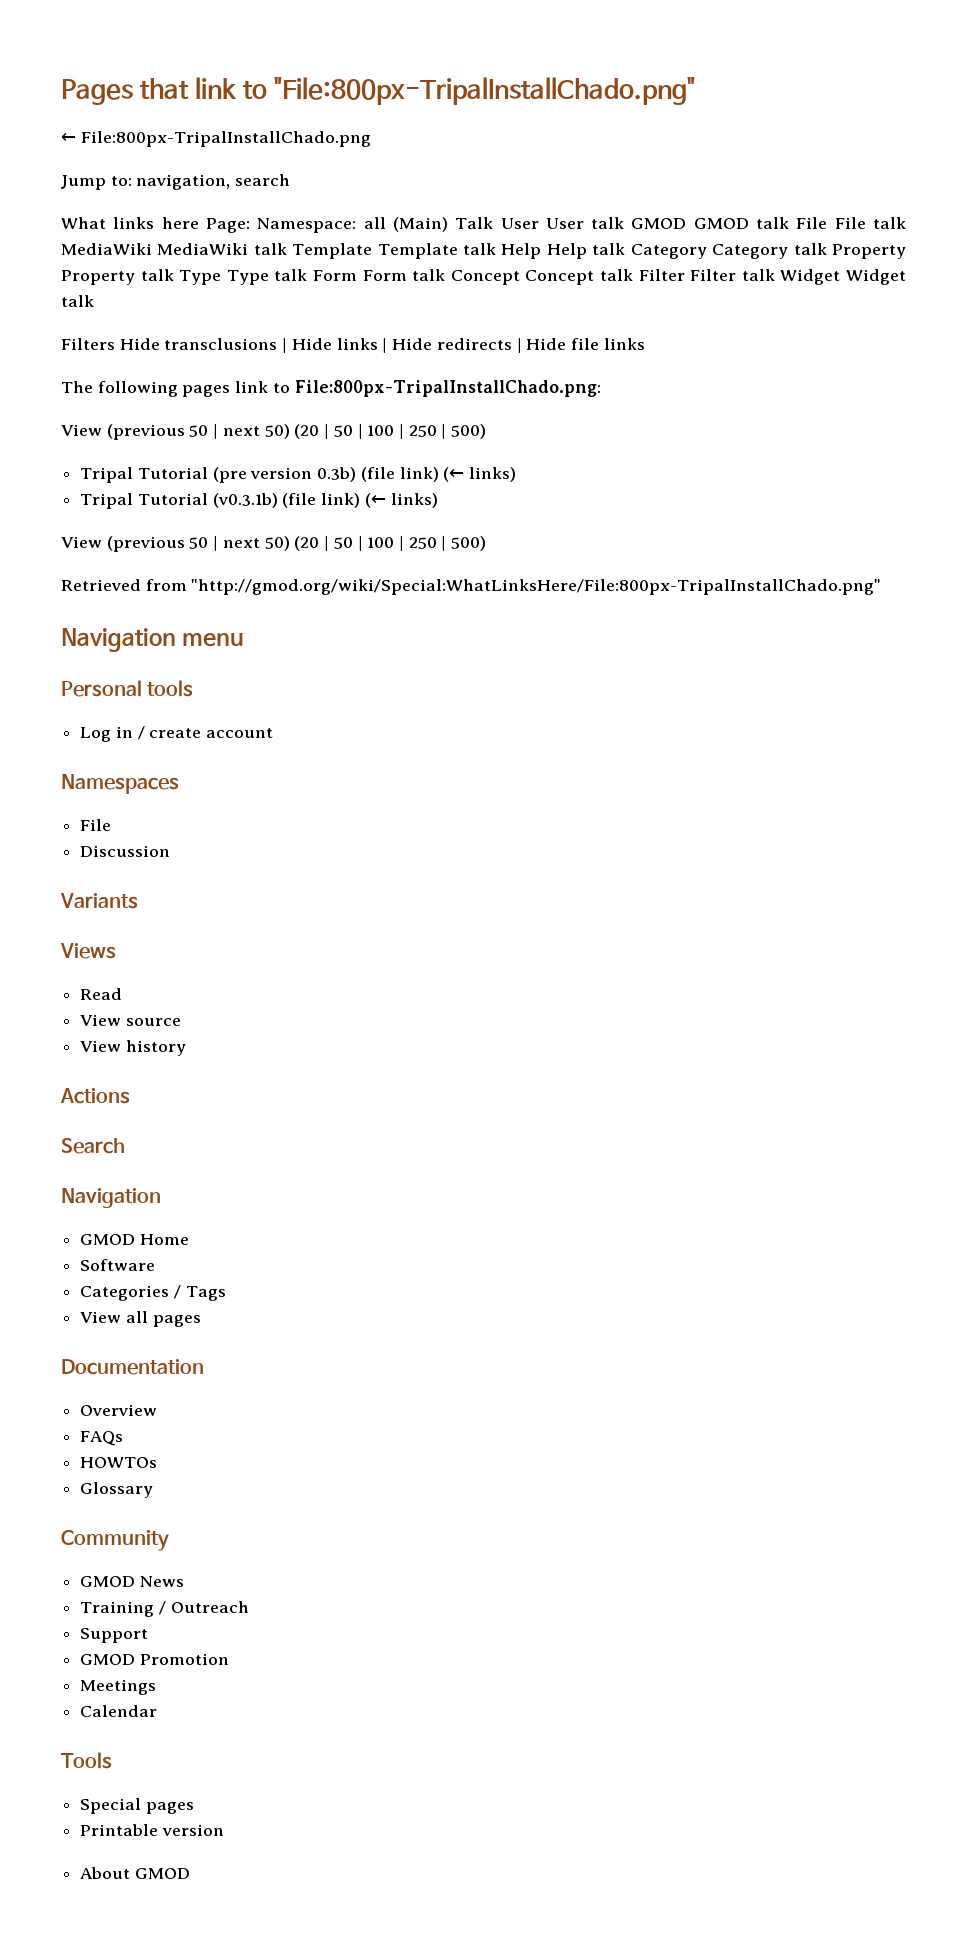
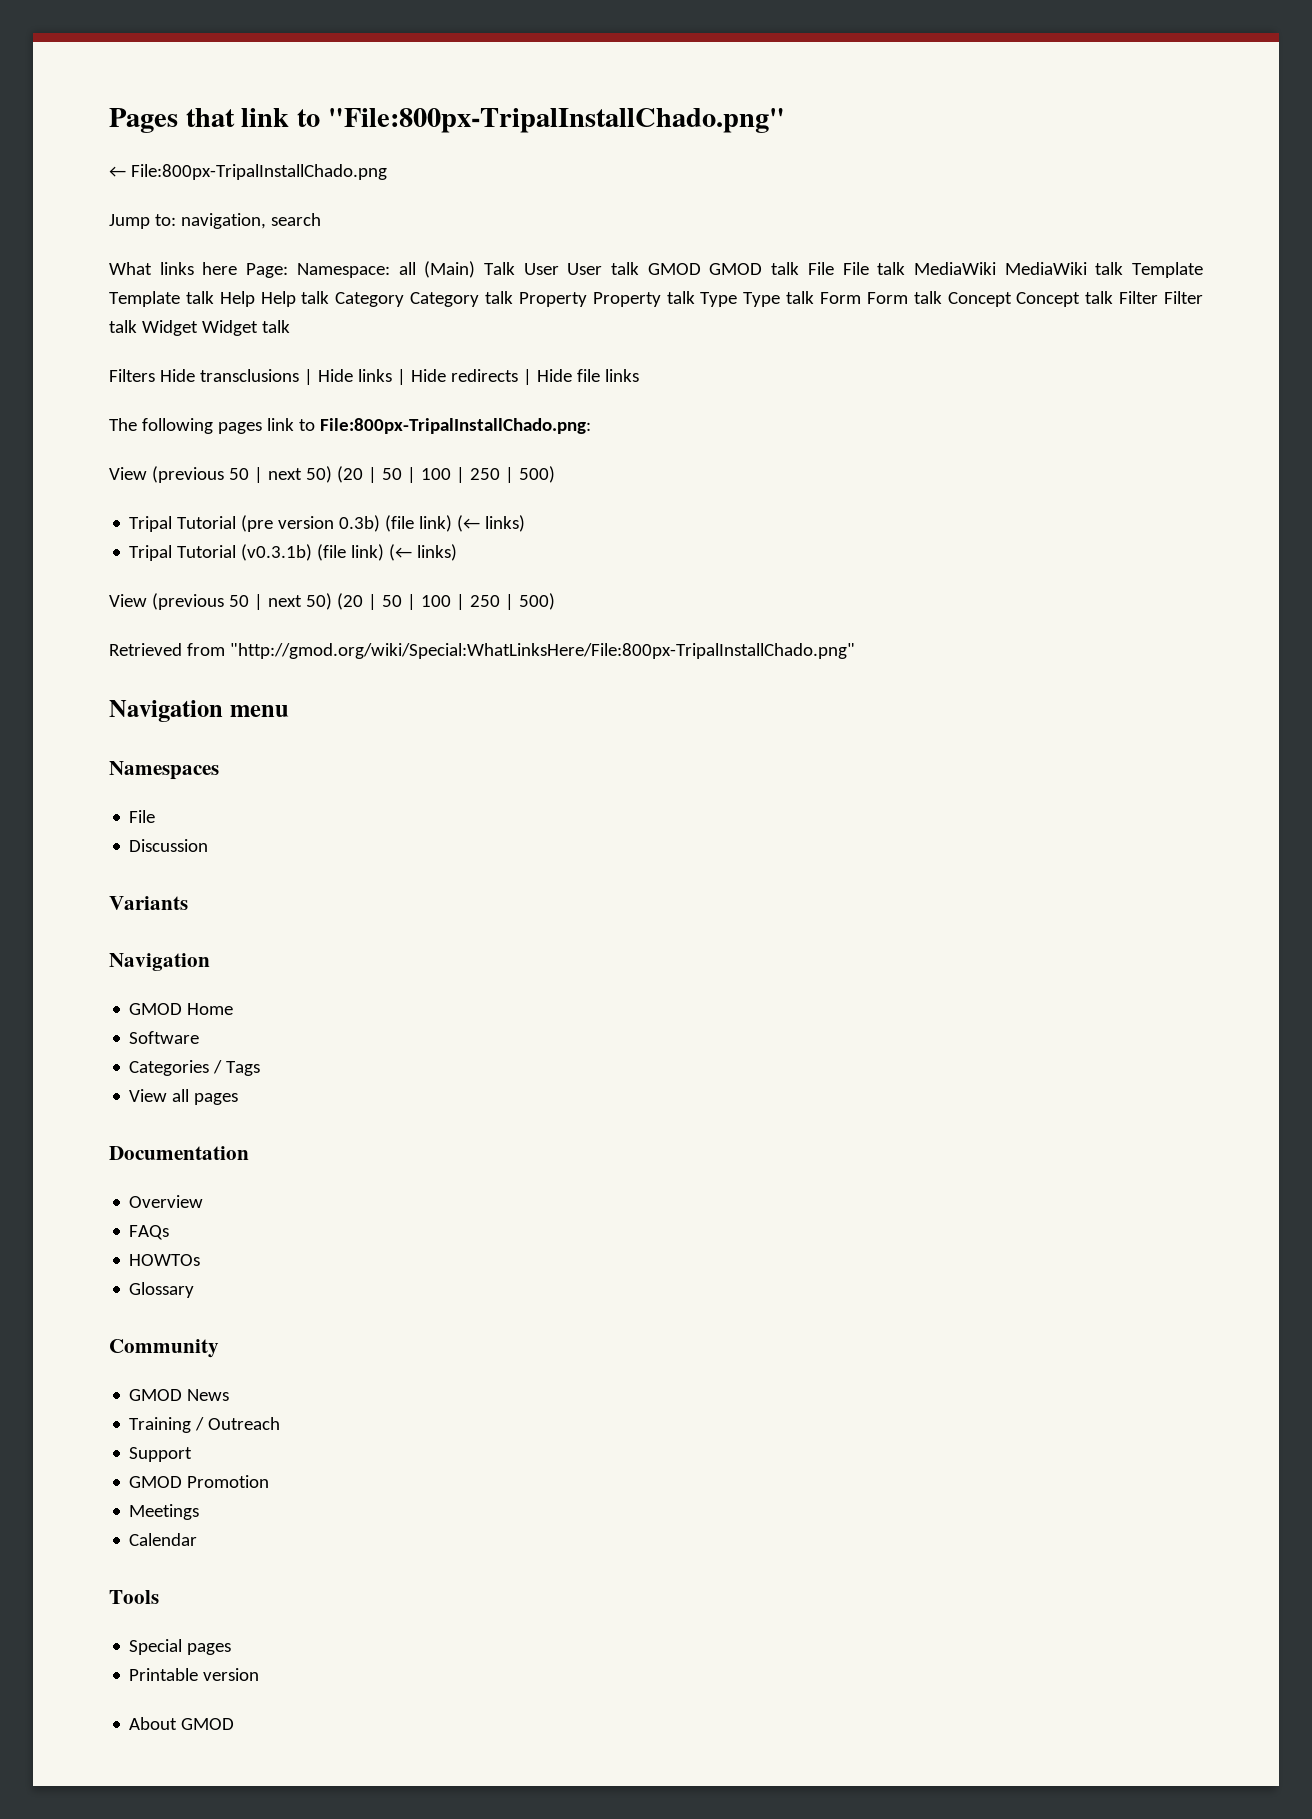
- Personal tools
- Log in / create account
  Namespaces
  File
  Discussion
  Variants
- Views
- Read
- View source
- View history
- Actions
- Search

